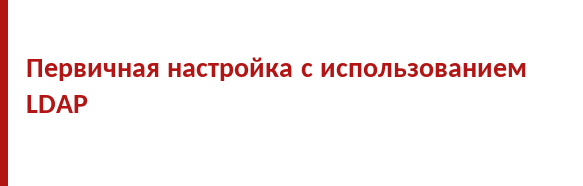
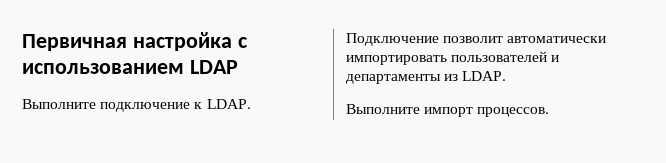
+ Выполните подключение к LDAP. Подключение позволит автоматически импортировать пользователей и департаменты из LDAP.
+ Выполните импорт процессов.

